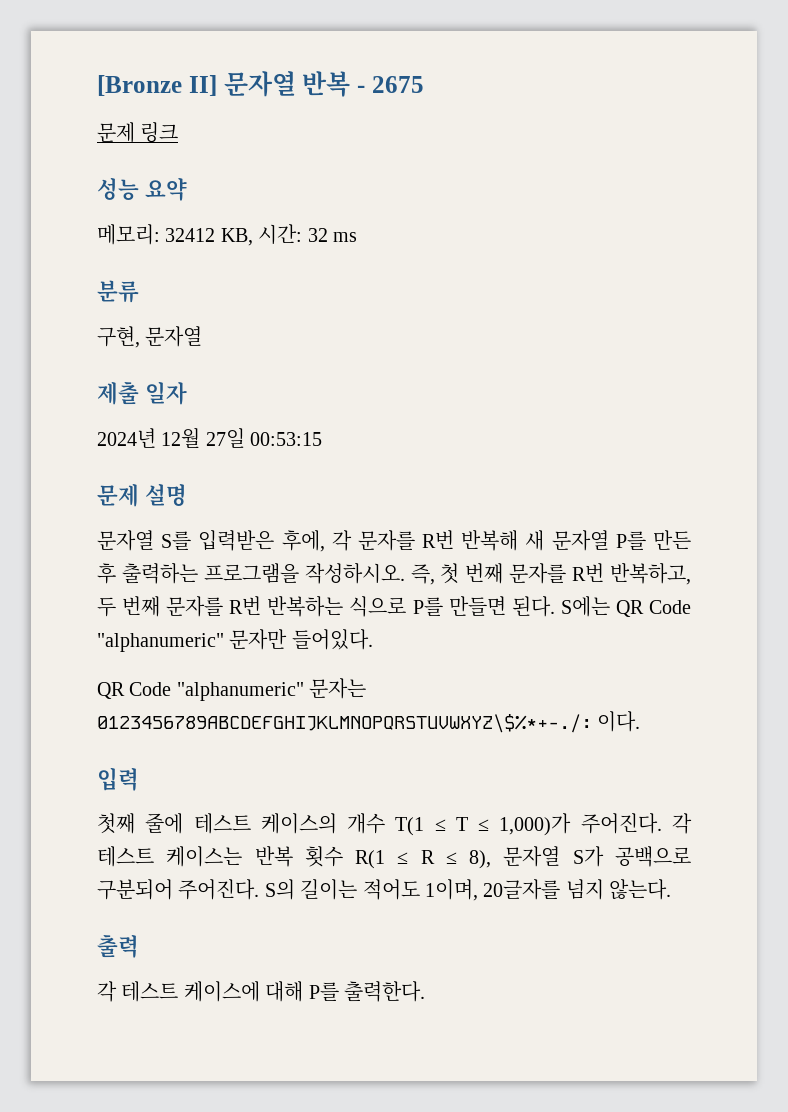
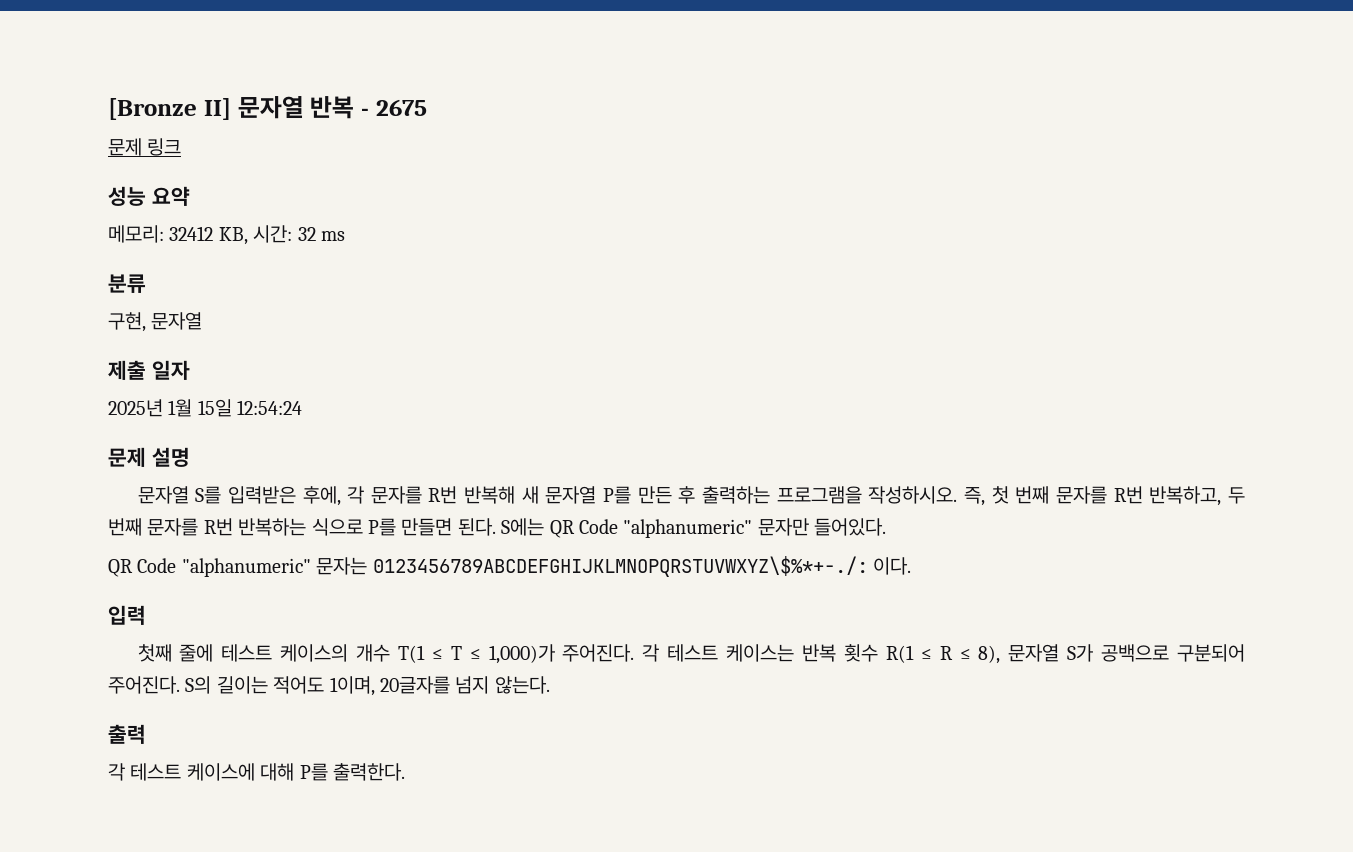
- 2024년 12월 27일 00:53:15
+ 2025년 1월 15일 12:54:24

